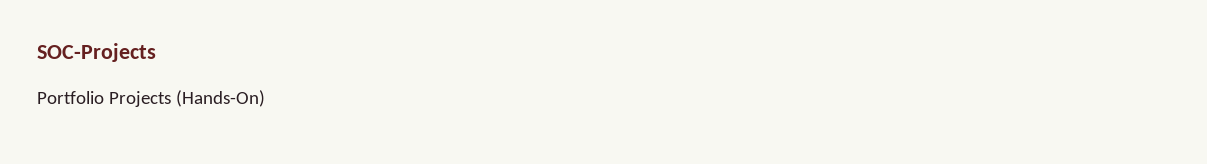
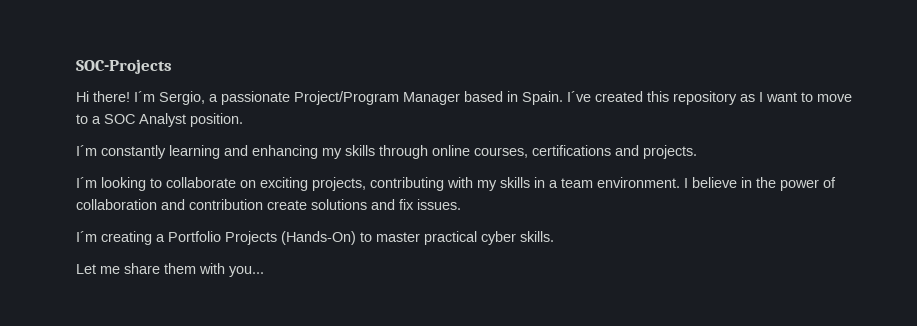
- Portfolio Projects (Hands-On)
+ Hi there! I´m Sergio, a passionate Project/Program Manager based in Spain. I´ve created this repository as I want to move to a SOC Analyst position.
+ I´m constantly learning and enhancing my skills through online courses, certifications and projects.
+ I´m looking to collaborate on exciting projects, contributing with my skills in a team environment. I believe in the power of collaboration and contribution create solutions and fix issues.
+ I´m creating a Portfolio Projects (Hands-On) to master practical cyber skills.
+ Let me share them with you...

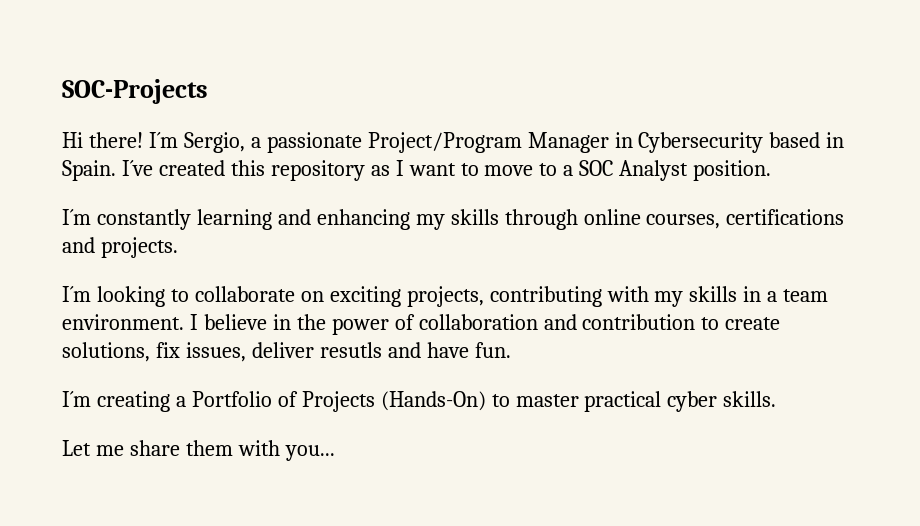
- I´m Sergio, a passionate Project/Program Manager based in Spain.
+ I´m Sergio, a passionate Project/Program Manager in Cybersecurity based in Spain.
- I believe in the power of collaboration and contribution create solutions and fix issues.
+ I believe in the power of collaboration and contribution to create solutions, fix issues, deliver resutls and have fun.
- I´m creating a Portfolio Projects (Hands-On) to master practical cyber skills.
+ I´m creating a Portfolio of Projects (Hands-On) to master practical cyber skills.

